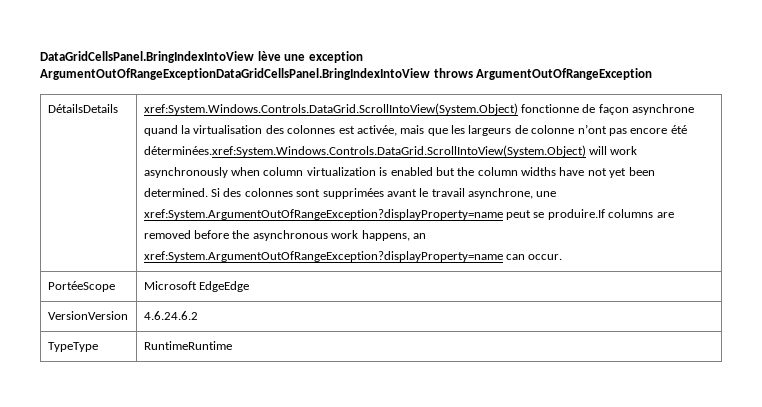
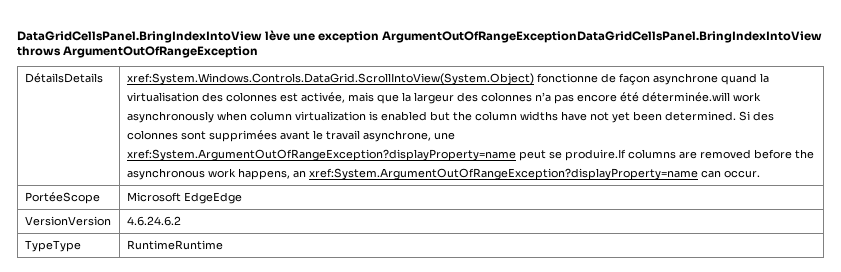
- xref:System.Windows.Controls.DataGrid.ScrollIntoView(System.Object) fonctionne de façon asynchrone quand la virtualisation des colonnes est activée, mais que les largeurs de colonne n’ont pas encore été déterminées.xref:System.Windows.Controls.DataGrid.ScrollIntoView(System.Object) will work asynchronously when column virtualization is enabled but the column widths have not yet been determined.
+ xref:System.Windows.Controls.DataGrid.ScrollIntoView(System.Object) fonctionne de façon asynchrone quand la virtualisation des colonnes est activée, mais que la largeur des colonnes n’a pas encore été déterminée.will work asynchronously when column virtualization is enabled but the column widths have not yet been determined.

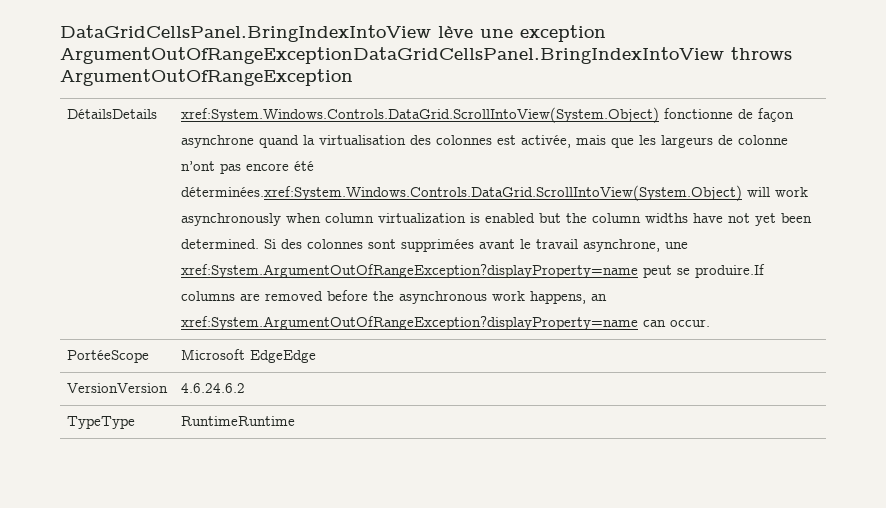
- xref:System.Windows.Controls.DataGrid.ScrollIntoView(System.Object) fonctionne de façon asynchrone quand la virtualisation des colonnes est activée, mais que la largeur des colonnes n’a pas encore été déterminée.will work asynchronously when column virtualization is enabled but the column widths have not yet been determined.
+ xref:System.Windows.Controls.DataGrid.ScrollIntoView(System.Object) fonctionne de façon asynchrone quand la virtualisation des colonnes est activée, mais que les largeurs de colonne n’ont pas encore été déterminées.xref:System.Windows.Controls.DataGrid.ScrollIntoView(System.Object) will work asynchronously when column virtualization is enabled but the column widths have not yet been determined.

